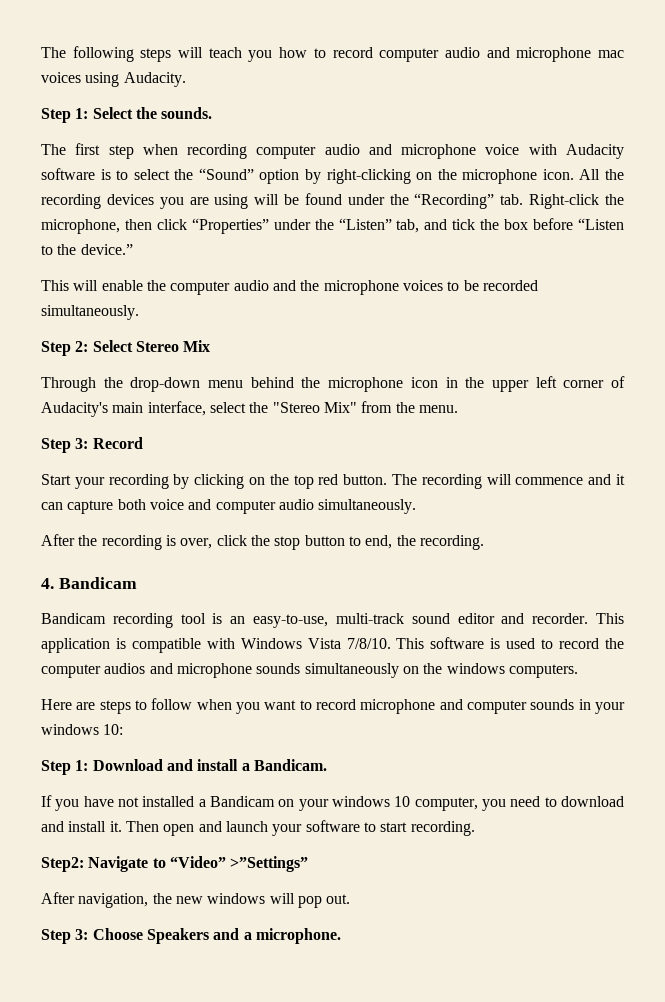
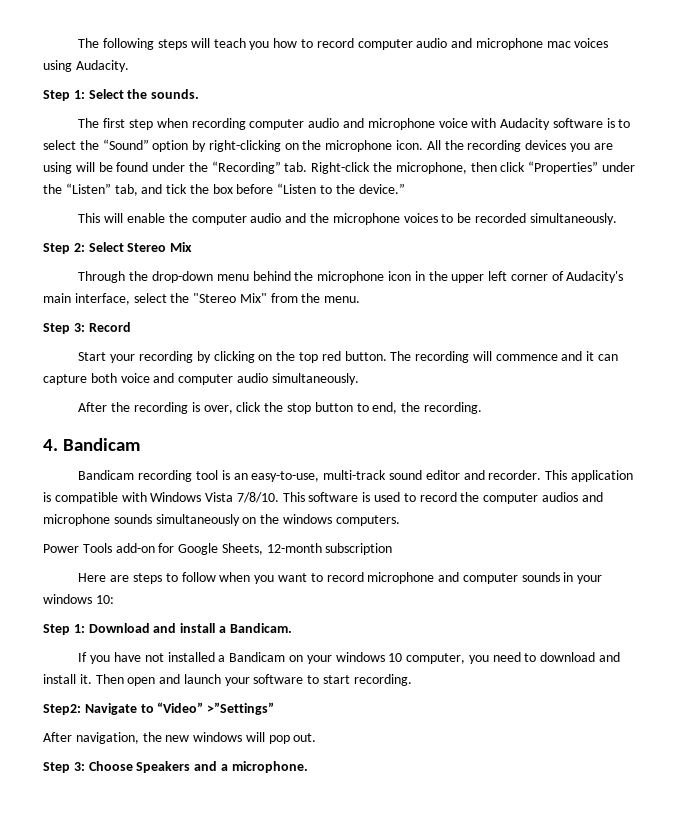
+ Power Tools add-on for Google Sheets, 12-month subscription

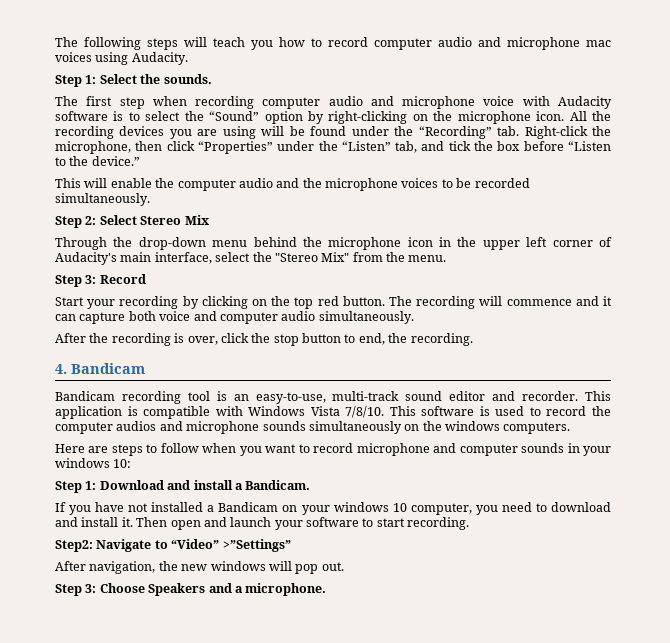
- Power Tools add-on for Google Sheets, 12-month subscription

